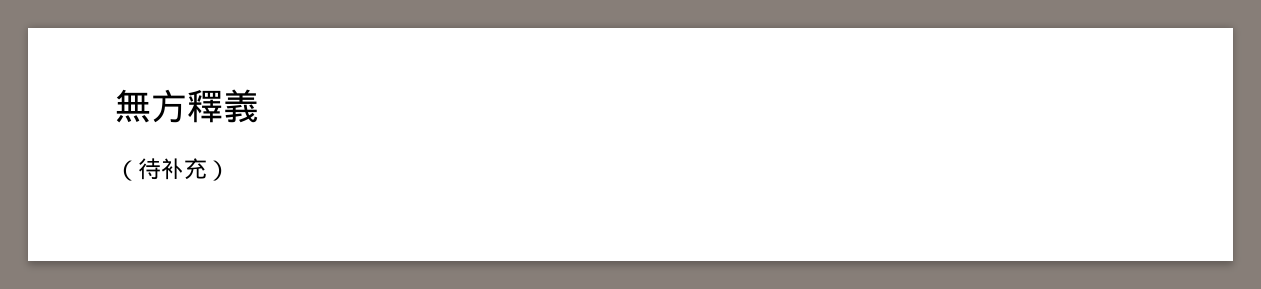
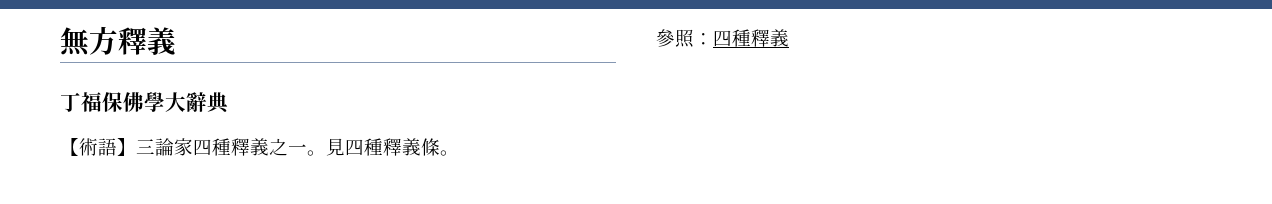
- （待补充）
+ 丁福保佛學大辭典
+ 【術語】三論家四種釋義之一。見四種釋義條。
+ 參照：四種釋義

